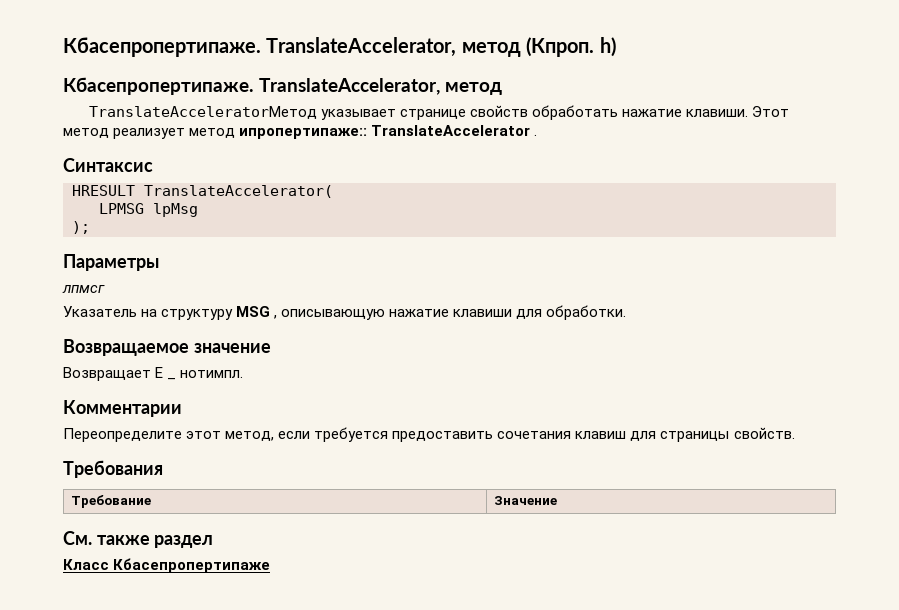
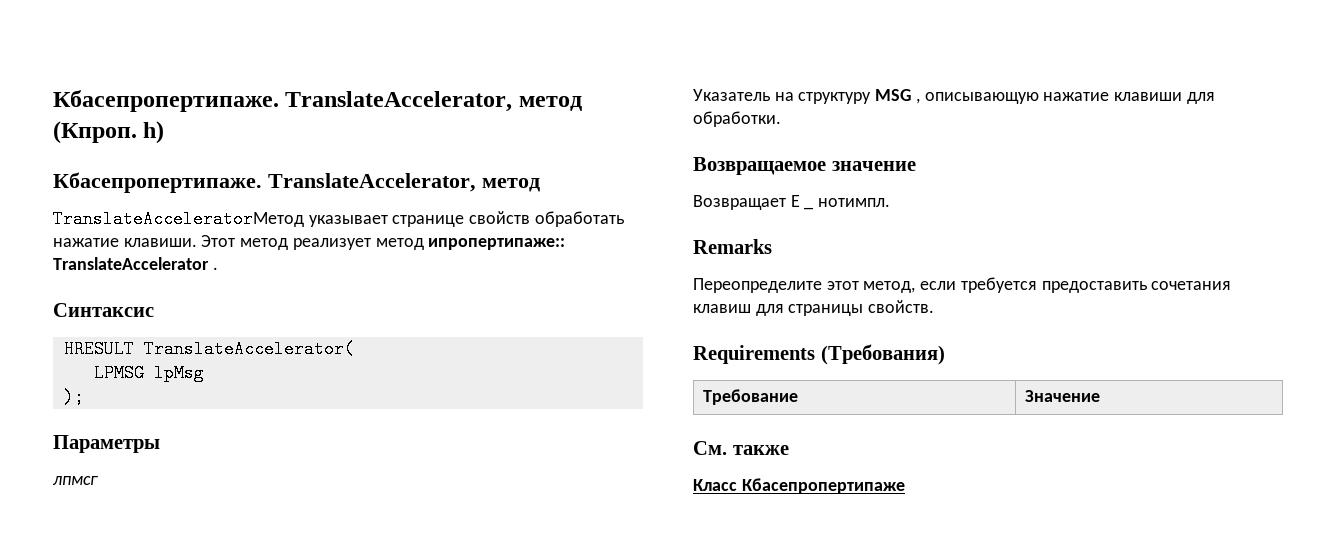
- Комментарии
+ Remarks
- Требования
+ Requirements (Требования)
- См. также раздел
+ См. также

